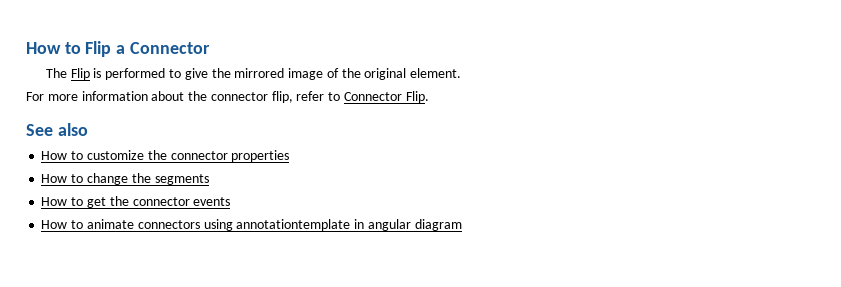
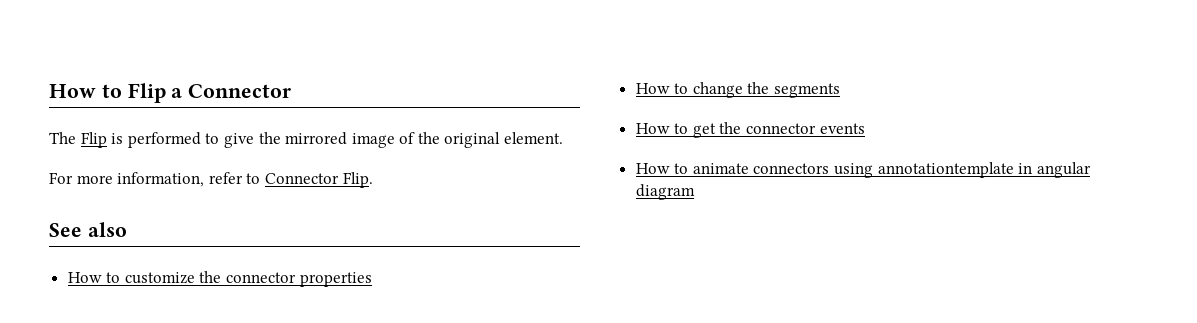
- For more information about the connector flip, refer to Connector Flip.
+ For more information, refer to Connector Flip.

